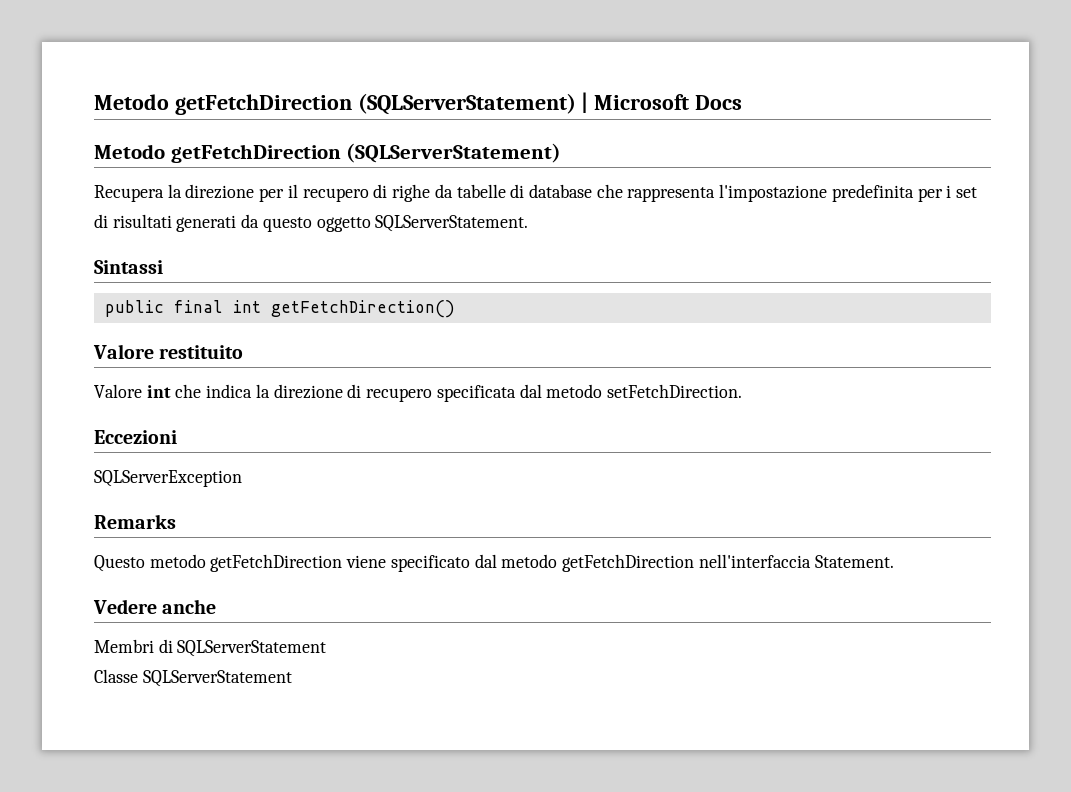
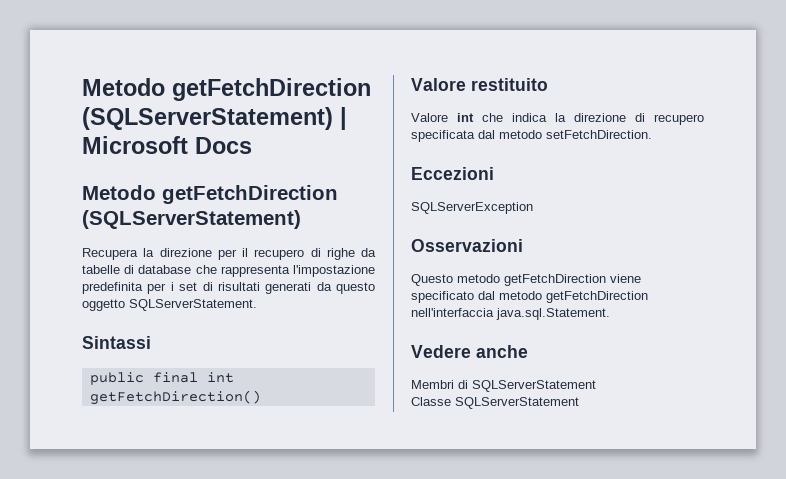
- Remarks
+ Osservazioni
- Questo metodo getFetchDirection viene specificato dal metodo getFetchDirection nell'interfaccia Statement.
+ Questo metodo getFetchDirection viene specificato dal metodo getFetchDirection nell'interfaccia java.sql.Statement.

